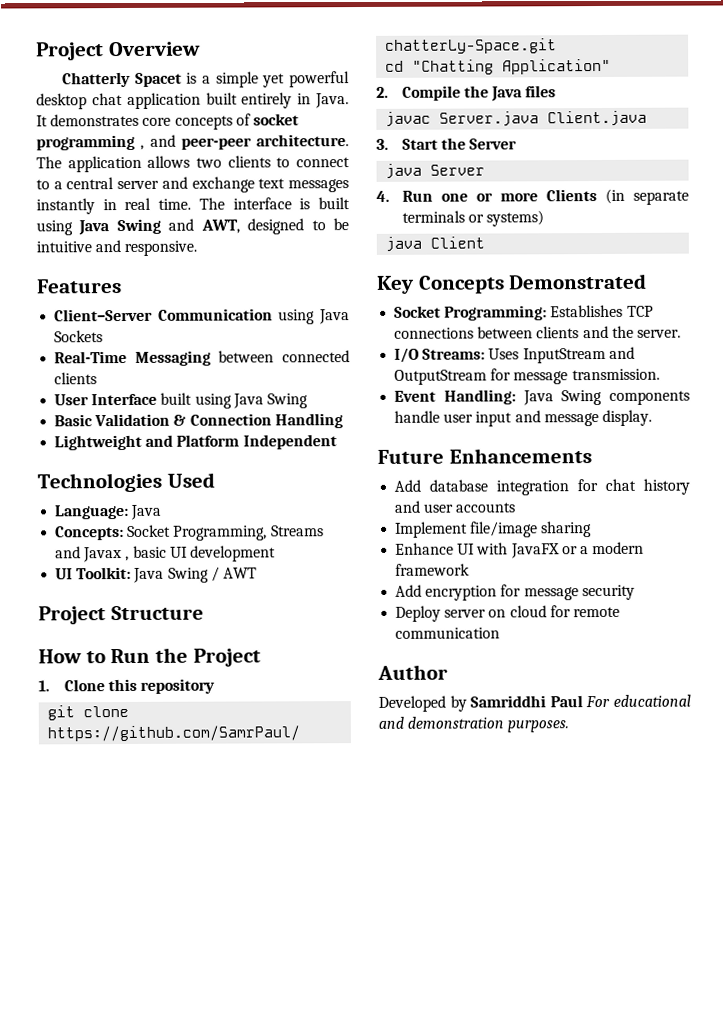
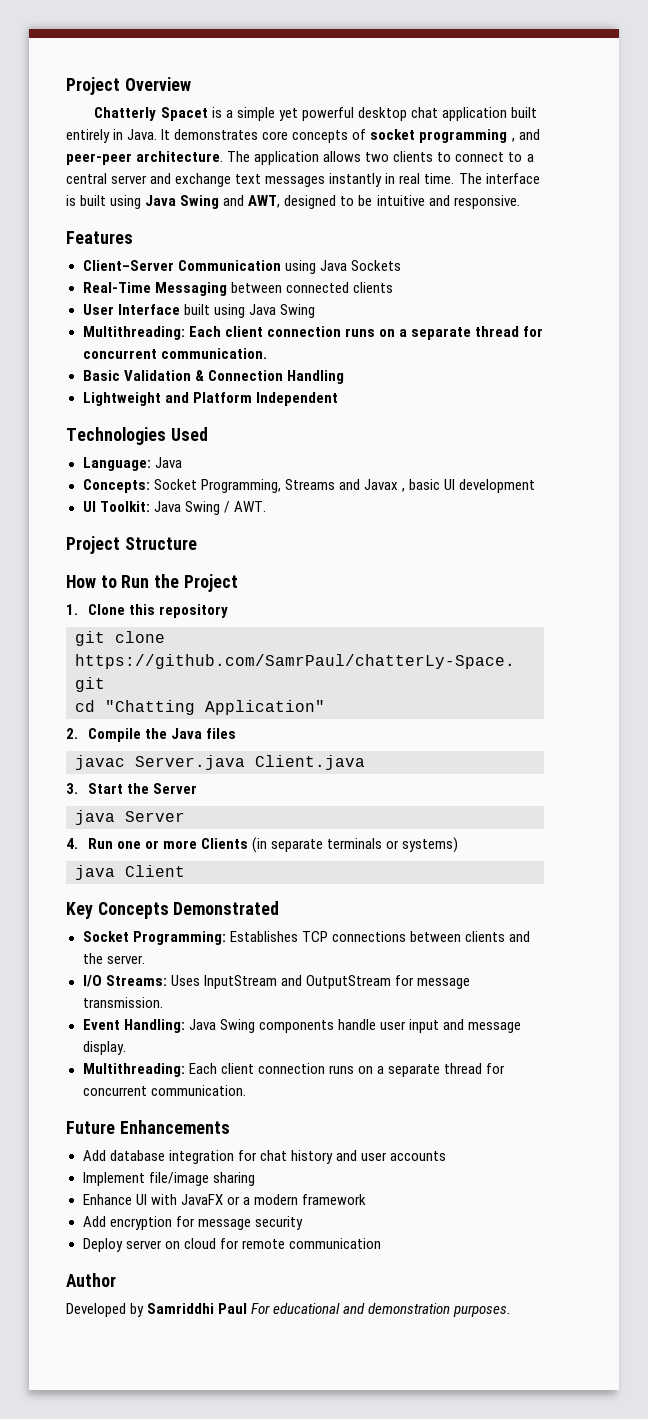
  User Interface built using Java Swing
+ Multithreading: Each client connection runs on a separate thread for concurrent communication.
- UI Toolkit: Java Swing / AWT
+ UI Toolkit: Java Swing / AWT.
  Event Handling: Java Swing components handle user input and message display.
+ Multithreading: Each client connection runs on a separate thread for concurrent communication.

